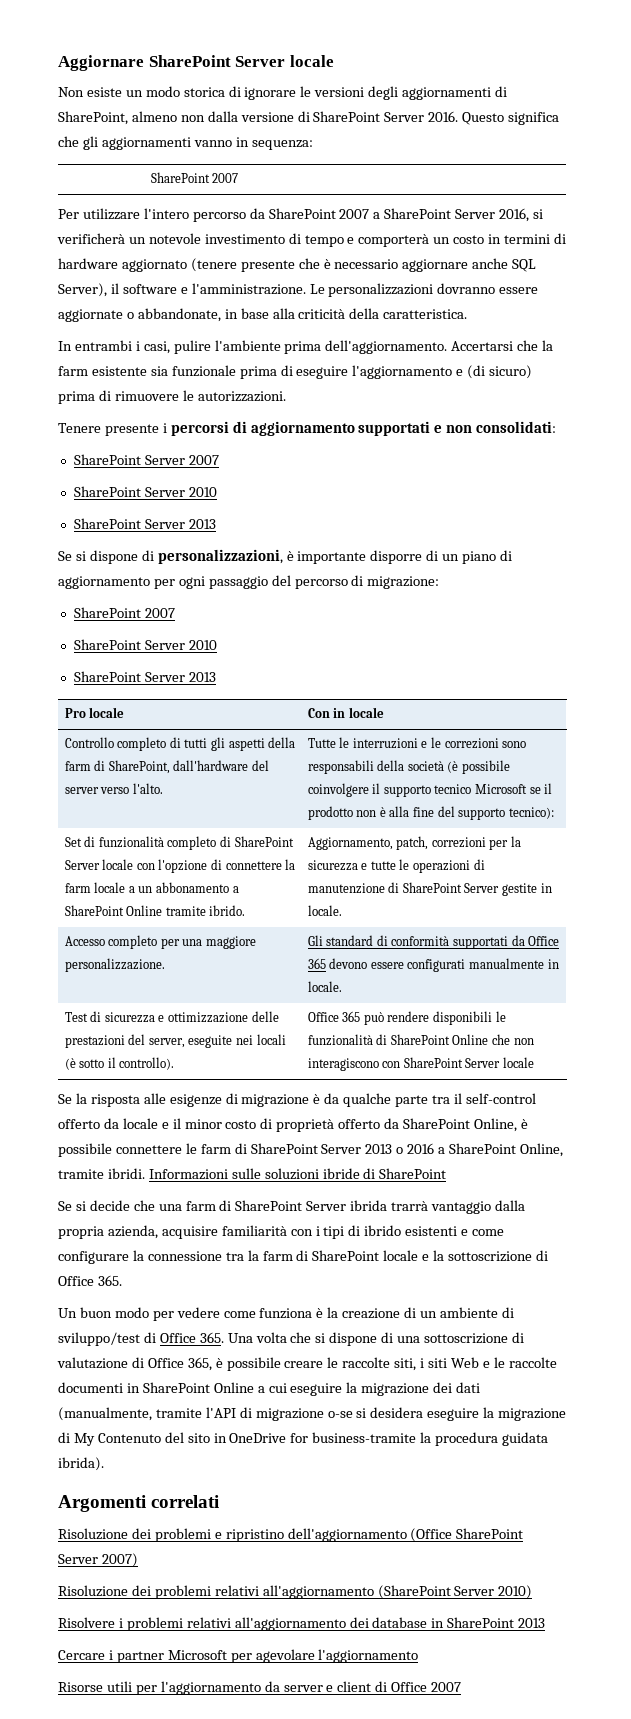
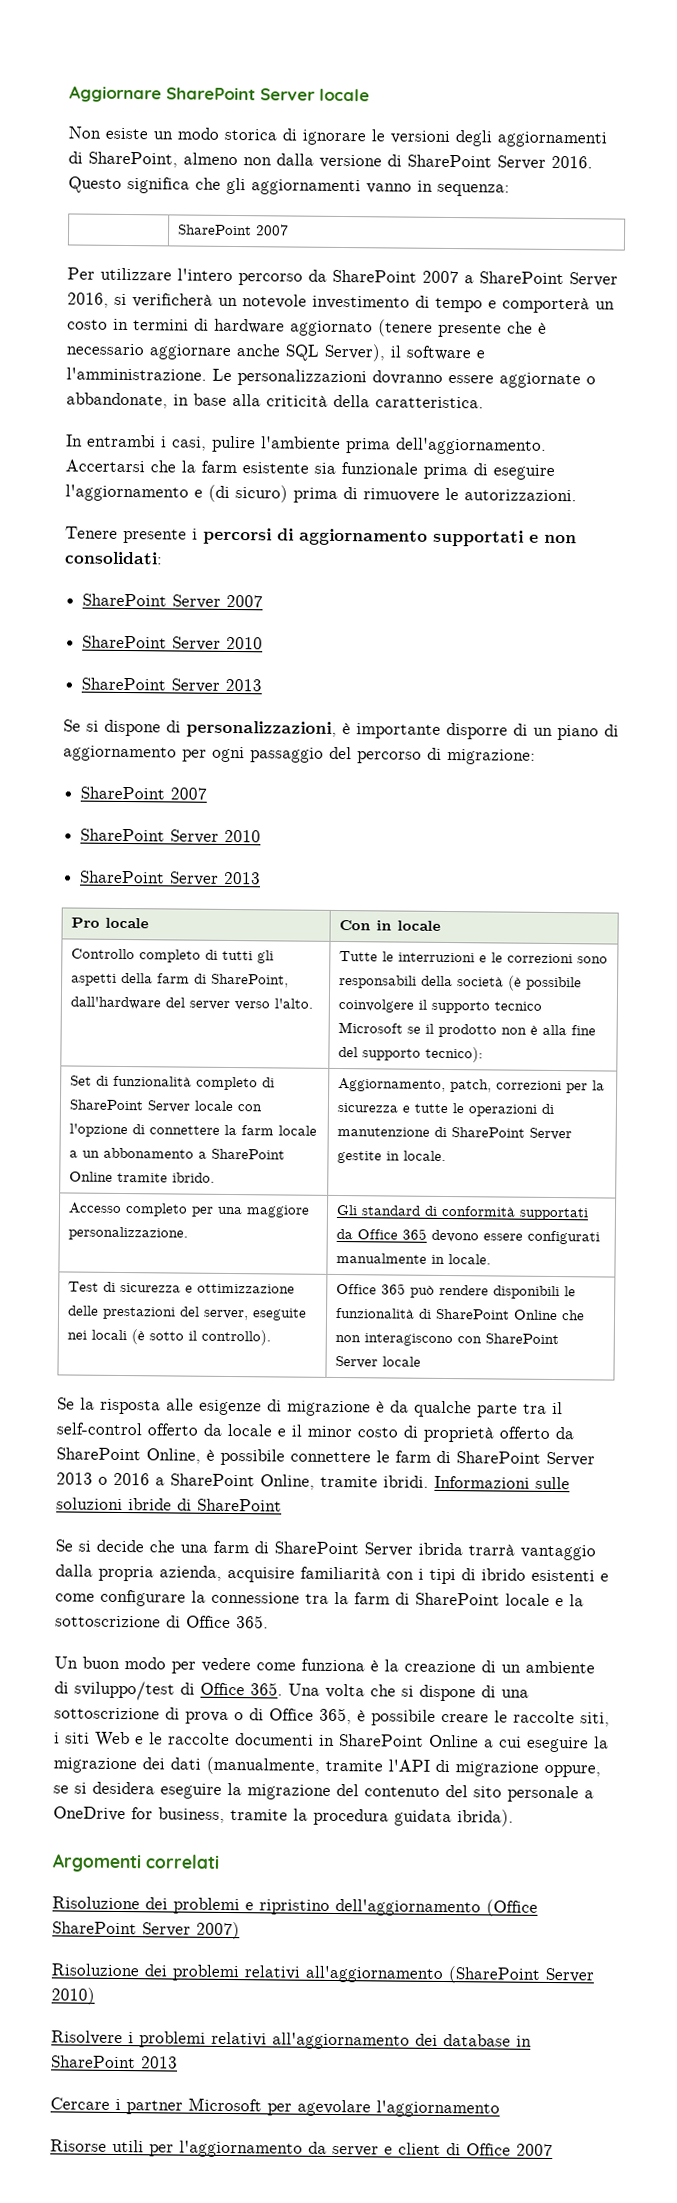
- Un buon modo per vedere come funziona è la creazione di un ambiente di sviluppo/test di Office 365. Una volta che si dispone di una sottoscrizione di valutazione di Office 365, è possibile creare le raccolte siti, i siti Web e le raccolte documenti in SharePoint Online a cui eseguire la migrazione dei dati (manualmente, tramite l'API di migrazione o-se si desidera eseguire la migrazione di My Contenuto del sito in OneDrive for business-tramite la procedura guidata ibrida).
+ Un buon modo per vedere come funziona è la creazione di un ambiente di sviluppo/test di Office 365. Una volta che si dispone di una sottoscrizione di prova o di Office 365, è possibile creare le raccolte siti, i siti Web e le raccolte documenti in SharePoint Online a cui eseguire la migrazione dei dati (manualmente, tramite l'API di migrazione oppure, se si desidera eseguire la migrazione del contenuto del sito personale a OneDrive for business, tramite la procedura guidata ibrida).

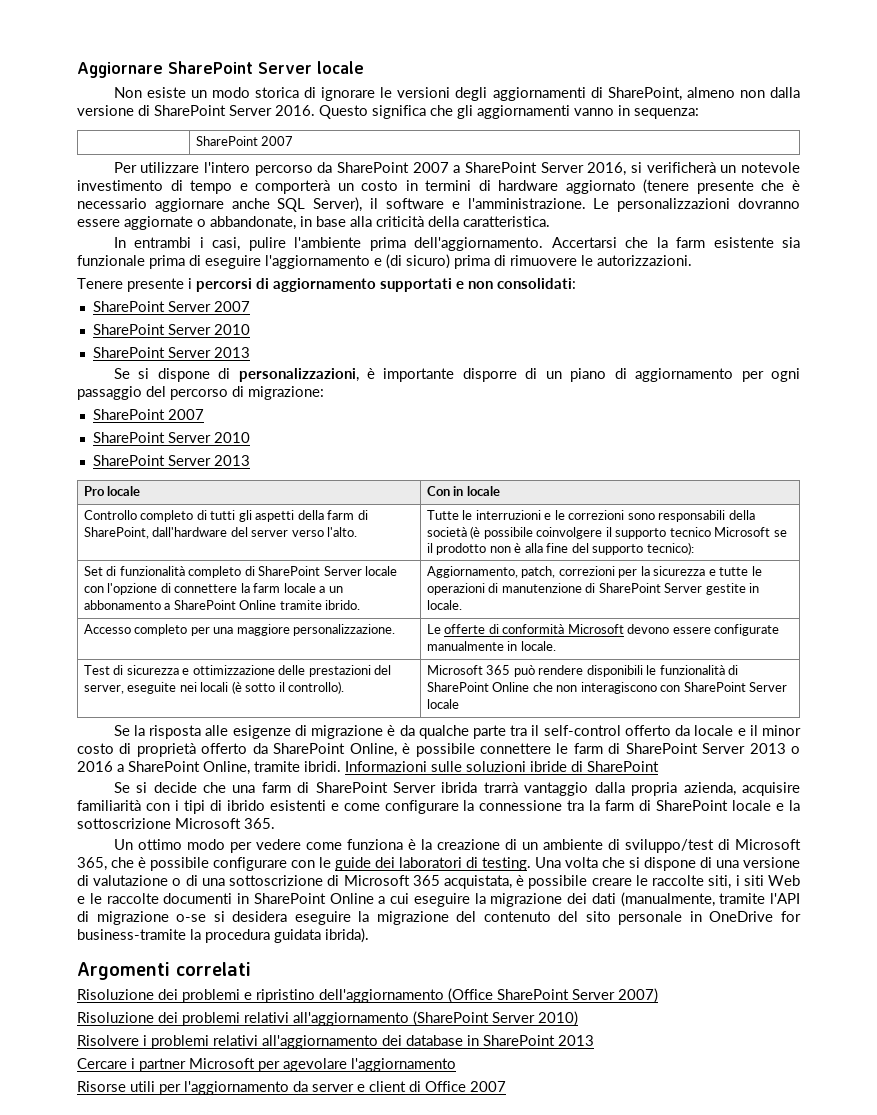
- Accesso completo per una maggiore personalizzazione. | Gli standard di conformità supportati da Office 365 devono essere configurati manualmente in locale.
+ Accesso completo per una maggiore personalizzazione. | Le offerte di conformità Microsoft devono essere configurate manualmente in locale.
- Test di sicurezza e ottimizzazione delle prestazioni del server, eseguite nei locali (è sotto il controllo). | Office 365 può rendere disponibili le funzionalità di SharePoint Online che non interagiscono con SharePoint Server locale
+ Test di sicurezza e ottimizzazione delle prestazioni del server, eseguite nei locali (è sotto il controllo). | Microsoft 365 può rendere disponibili le funzionalità di SharePoint Online che non interagiscono con SharePoint Server locale
- Se si decide che una farm di SharePoint Server ibrida trarrà vantaggio dalla propria azienda, acquisire familiarità con i tipi di ibrido esistenti e come configurare la connessione tra la farm di SharePoint locale e la sottoscrizione di Office 365.
+ Se si decide che una farm di SharePoint Server ibrida trarrà vantaggio dalla propria azienda, acquisire familiarità con i tipi di ibrido esistenti e come configurare la connessione tra la farm di SharePoint locale e la sottoscrizione Microsoft 365.
- Un buon modo per vedere come funziona è la creazione di un ambiente di sviluppo/test di Office 365. Una volta che si dispone di una sottoscrizione di prova o di Office 365, è possibile creare le raccolte siti, i siti Web e le raccolte documenti in SharePoint Online a cui eseguire la migrazione dei dati (manualmente, tramite l'API di migrazione oppure, se si desidera eseguire la migrazione del contenuto del sito personale a OneDrive for business, tramite la procedura guidata ibrida).
+ Un ottimo modo per vedere come funziona è la creazione di un ambiente di sviluppo/test di Microsoft 365, che è possibile configurare con le guide dei laboratori di testing. Una volta che si dispone di una versione di valutazione o di una sottoscrizione di Microsoft 365 acquistata, è possibile creare le raccolte siti, i siti Web e le raccolte documenti in SharePoint Online a cui eseguire la migrazione dei dati (manualmente, tramite l'API di migrazione o-se si desidera eseguire la migrazione del contenuto del sito personale in OneDrive for business-tramite la procedura guidata ibrida).

